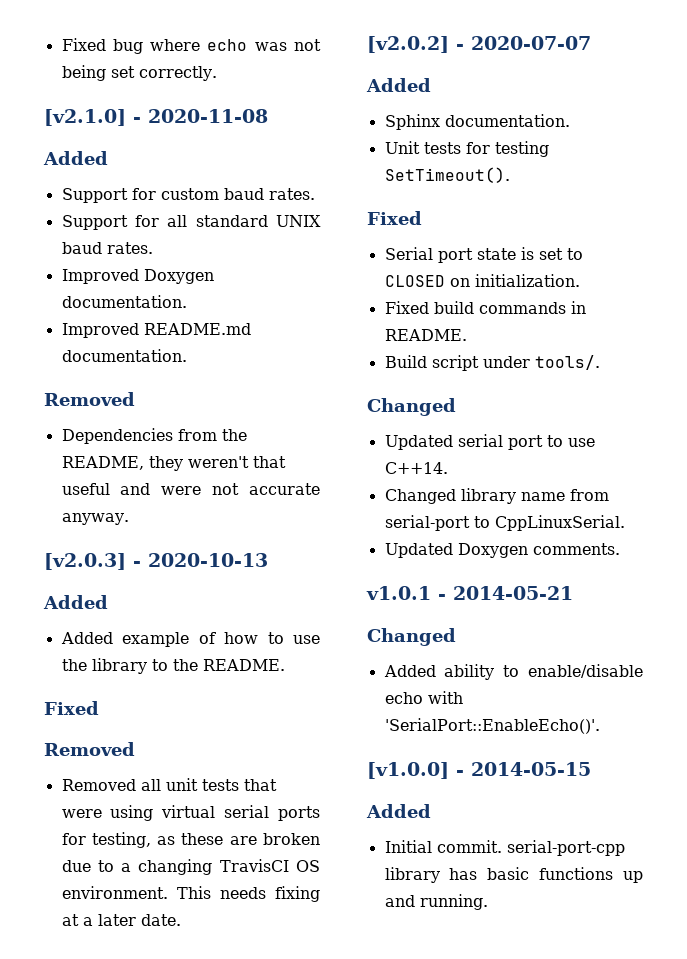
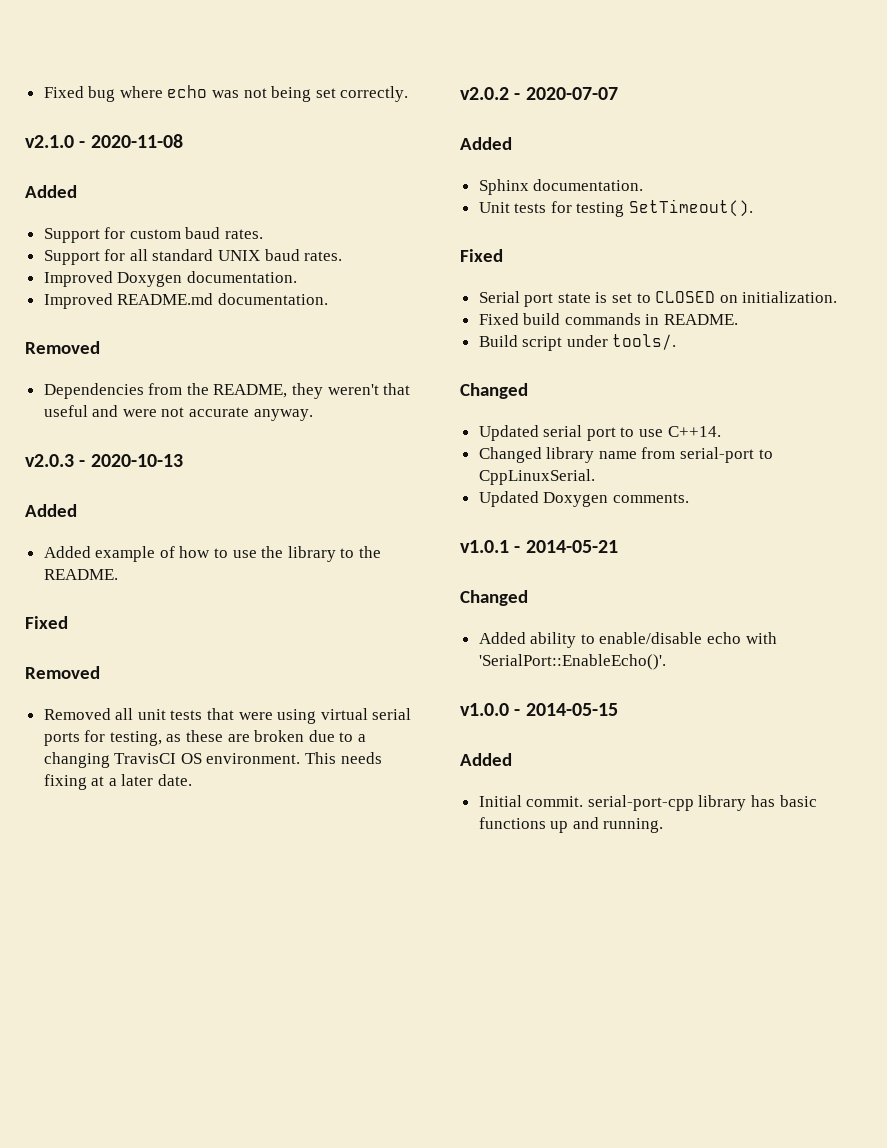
- [v2.1.0] - 2020-11-08
+ v2.1.0 - 2020-11-08
- [v2.0.3] - 2020-10-13
+ v2.0.3 - 2020-10-13
- [v2.0.2] - 2020-07-07
+ v2.0.2 - 2020-07-07
- [v1.0.0] - 2014-05-15
+ v1.0.0 - 2014-05-15

